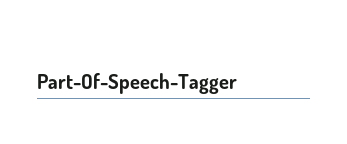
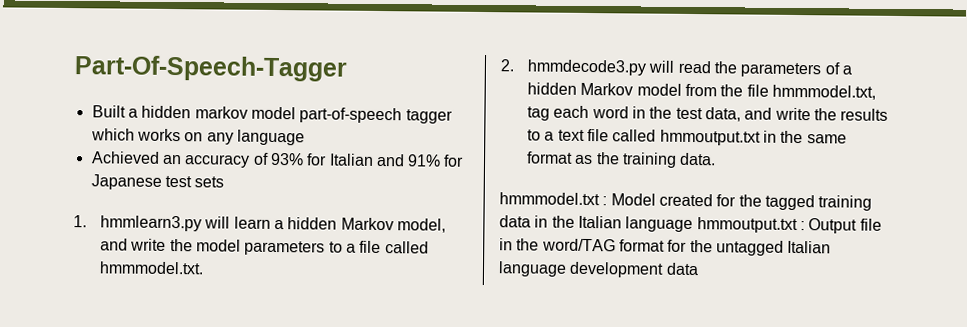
+ Built a hidden markov model part-of-speech tagger which works on any language
+ Achieved an accuracy of 93% for Italian and 91% for Japanese test sets
+ 1. hmmlearn3.py will learn a hidden Markov model, and write the model parameters to a file called hmmmodel.txt.
+ 2. hmmdecode3.py will read the parameters of a hidden Markov model from the file hmmmodel.txt, tag each word in the test data, and write the results to a text file called hmmoutput.txt in the same format as the training data.
+ hmmmodel.txt : Model created for the tagged training data in the Italian language hmmoutput.txt : Output file in the word/TAG format for the untagged Italian language development data

